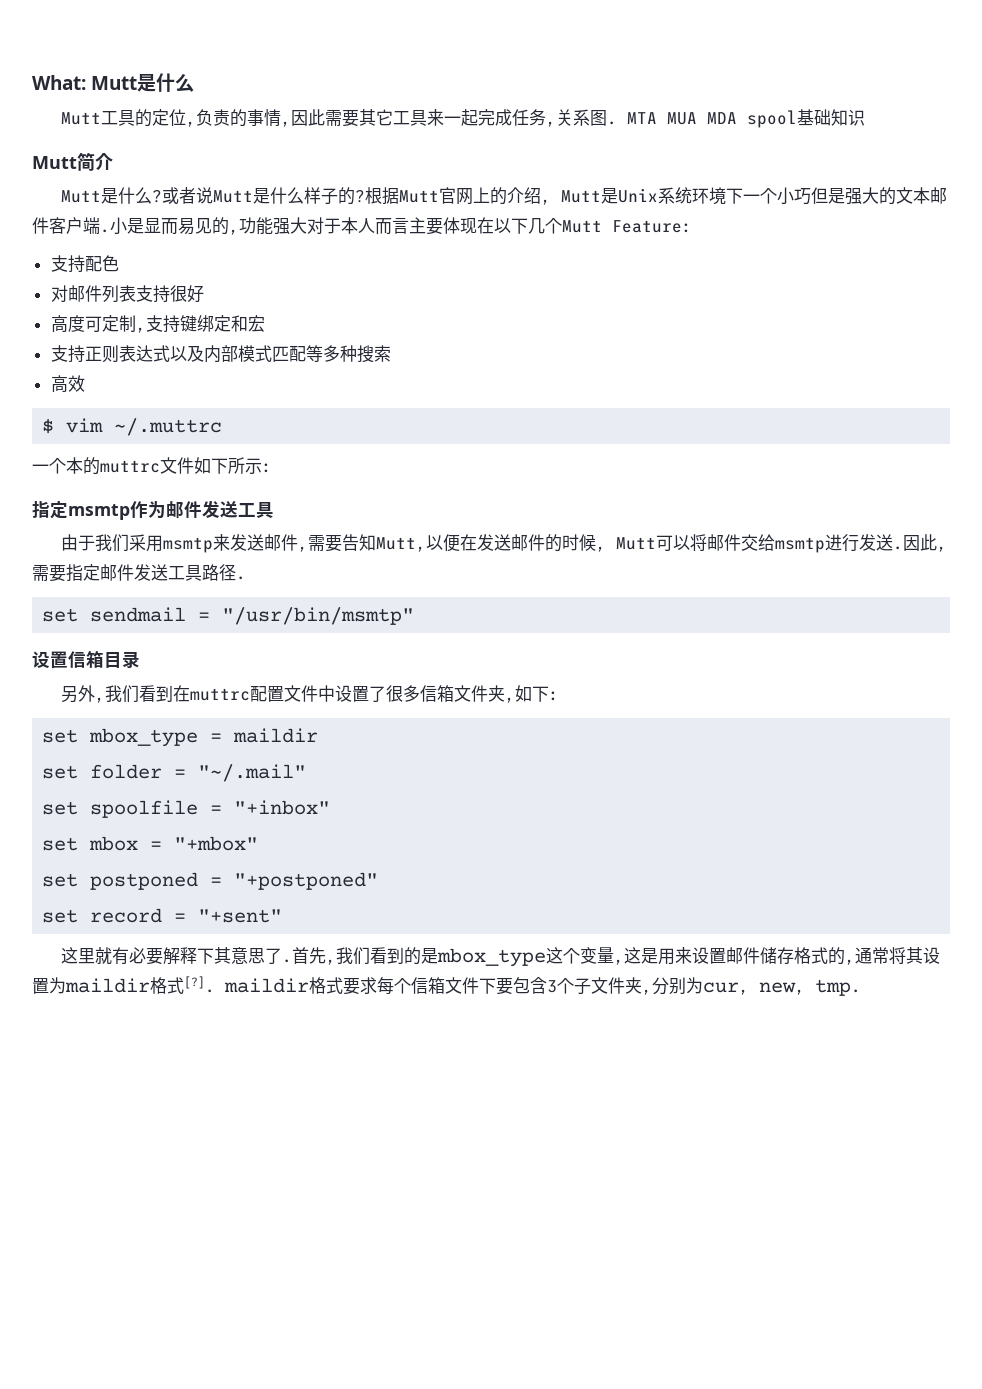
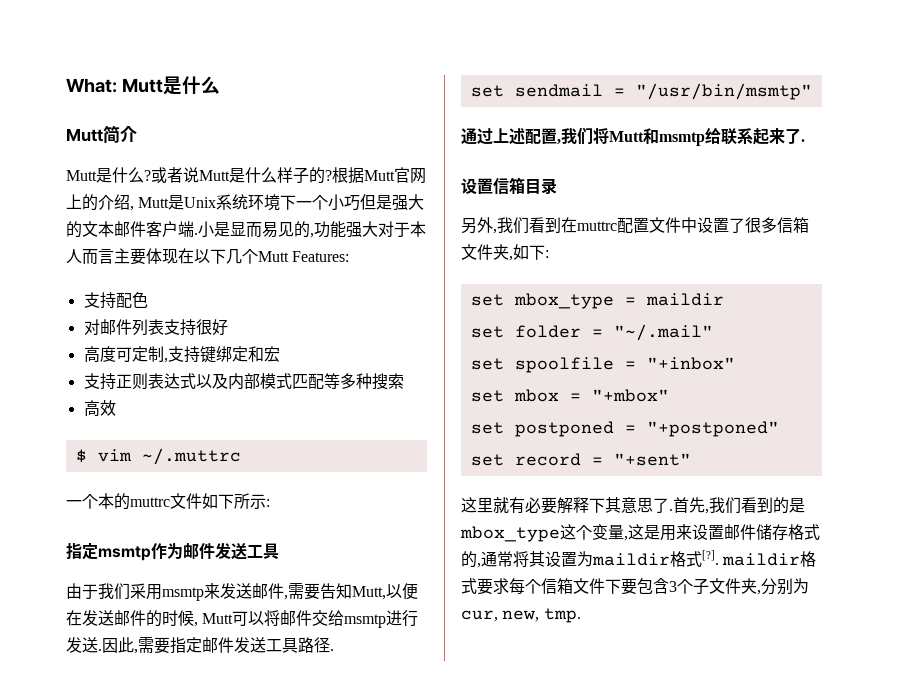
- Mutt工具的定位,负责的事情,因此需要其它工具来一起完成任务,关系图. MTA MUA MDA spool基础知识
- 小是显而易见的,功能强大对于本人而言主要体现在以下几个Mutt Feature:
+ 小是显而易见的,功能强大对于本人而言主要体现在以下几个Mutt Features:
+ 通过上述配置,我们将Mutt和msmtp给联系起来了.

